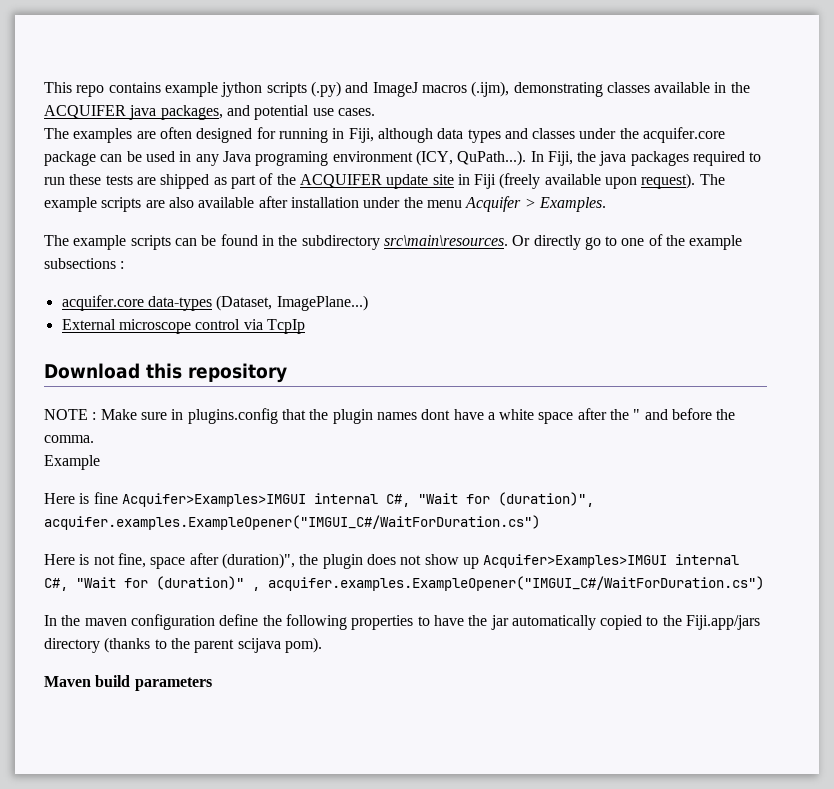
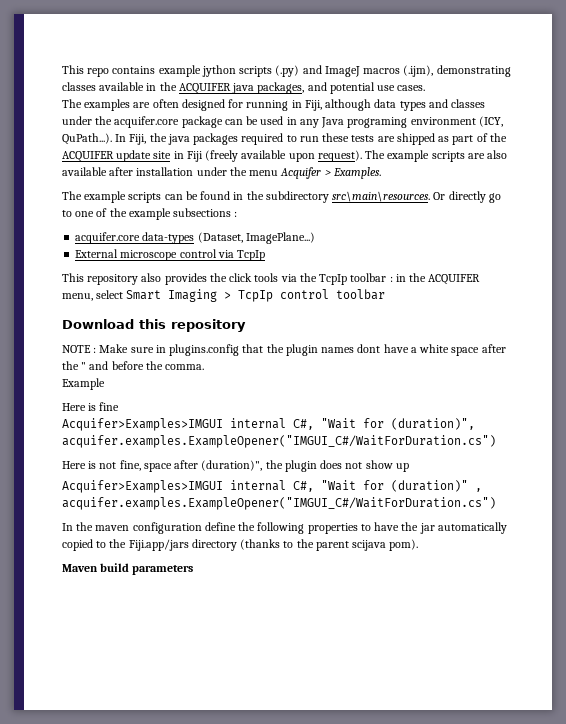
+ This repository also provides the click tools via the TcpIp toolbar : in the ACQUIFER menu, select Smart Imaging > TcpIp control toolbar
- Here is fine Acquifer>Examples>IMGUI internal C#, "Wait for (duration)", acquifer.examples.ExampleOpener("IMGUI_C#/WaitForDuration.cs")
+ Here is fine
+ Acquifer>Examples>IMGUI internal C#, "Wait for (duration)", acquifer.examples.ExampleOpener("IMGUI_C#/WaitForDuration.cs")
- Here is not fine, space after (duration)", the plugin does not show up Acquifer>Examples>IMGUI internal C#, "Wait for (duration)" , acquifer.examples.ExampleOpener("IMGUI_C#/WaitForDuration.cs")
+ Here is not fine, space after (duration)", the plugin does not show up
+ Acquifer>Examples>IMGUI internal C#, "Wait for (duration)" , acquifer.examples.ExampleOpener("IMGUI_C#/WaitForDuration.cs")

